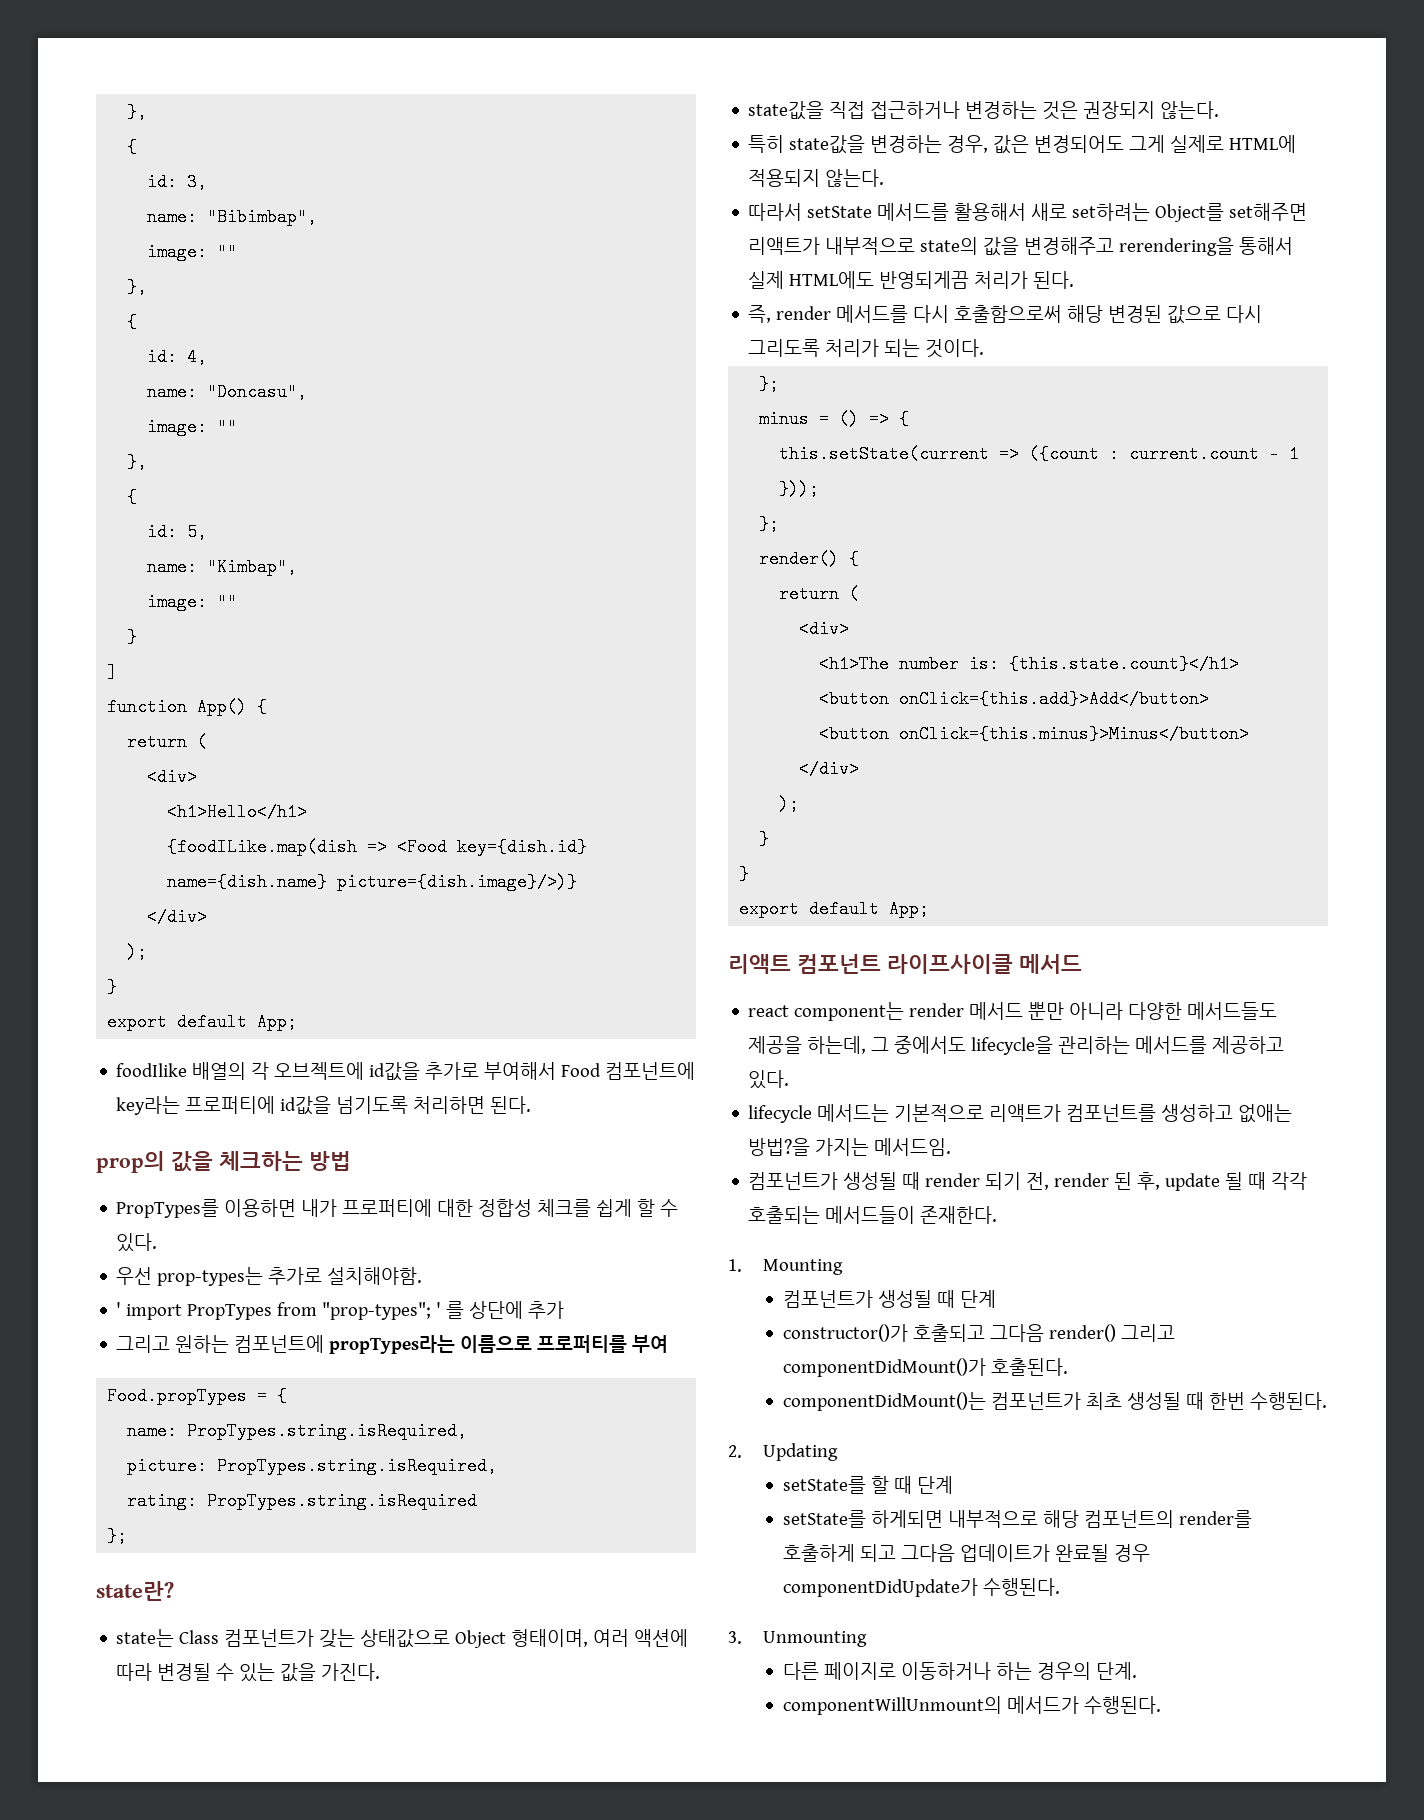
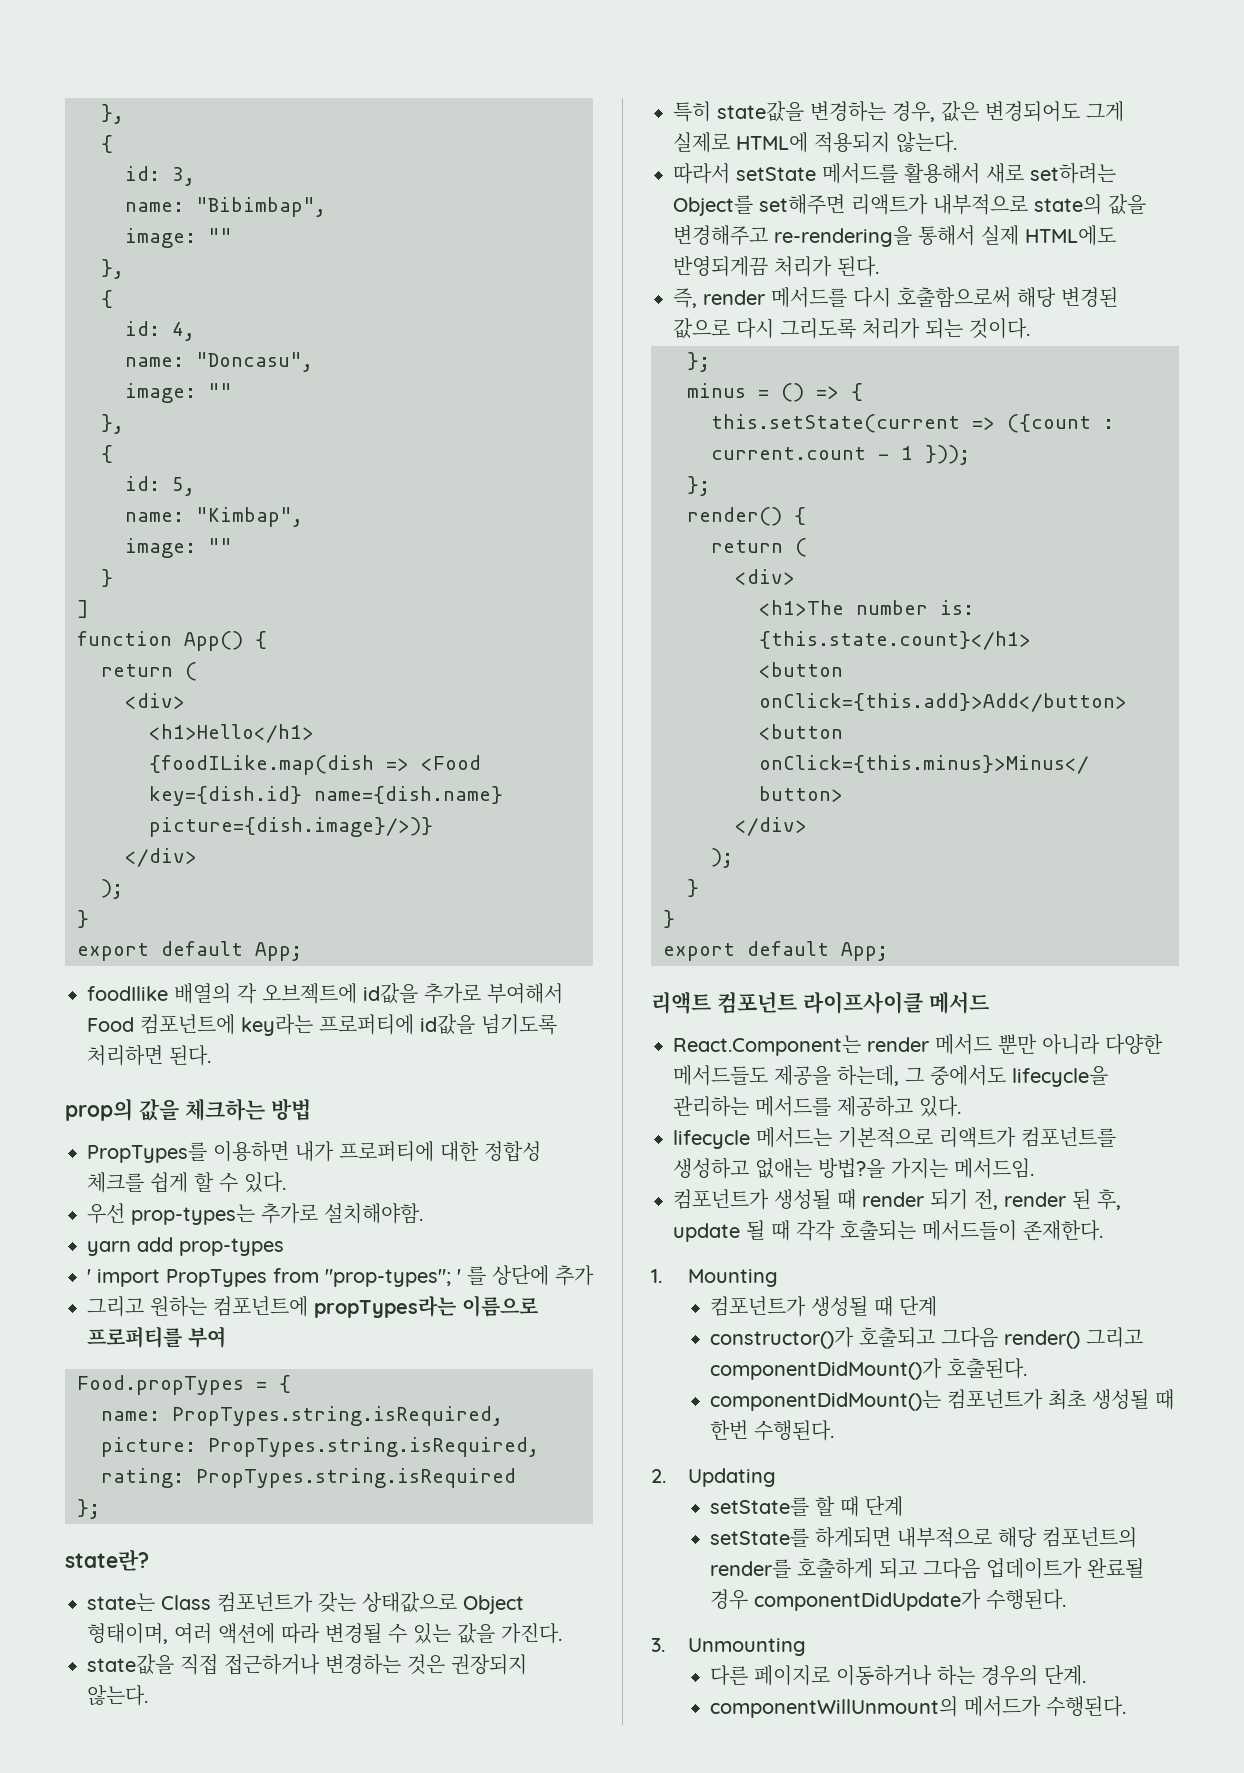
+ yarn add prop-types
- 따라서 setState 메서드를 활용해서 새로 set하려는 Object를 set해주면 리액트가 내부적으로 state의 값을 변경해주고 rerendering을 통해서 실제 HTML에도 반영되게끔 처리가 된다.
+ 따라서 setState 메서드를 활용해서 새로 set하려는 Object를 set해주면 리액트가 내부적으로 state의 값을 변경해주고 re-rendering을 통해서 실제 HTML에도 반영되게끔 처리가 된다.
- react component는 render 메서드 뿐만 아니라 다양한 메서드들도 제공을 하는데, 그 중에서도 lifecycle을 관리하는 메서드를 제공하고 있다.
+ React.Component는 render 메서드 뿐만 아니라 다양한 메서드들도 제공을 하는데, 그 중에서도 lifecycle을 관리하는 메서드를 제공하고 있다.

